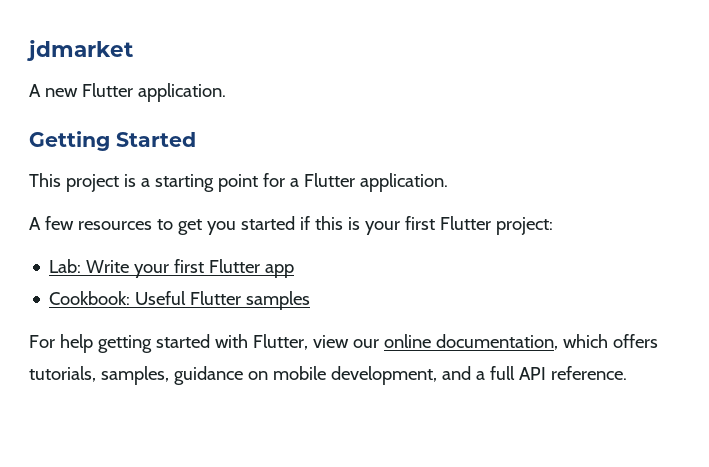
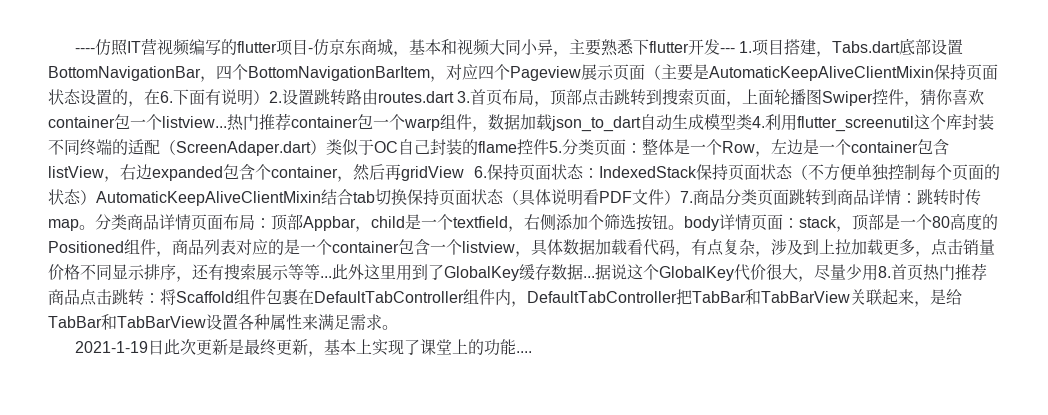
- jdmarket
- A new Flutter application.
- Getting Started
- This project is a starting point for a Flutter application.
- A few resources to get you started if this is your first Flutter project:
- Lab: Write your first Flutter app
- Cookbook: Useful Flutter samples
- For help getting started with Flutter, view our online documentation, which offers tutorials, samples, guidance on mobile development, and a full API reference.
+ ----仿照IT营视频编写的flutter项目-仿京东商城，基本和视频大同小异，主要熟悉下flutter开发--- 1.项目搭建，Tabs.dart底部设置BottomNavigationBar，四个BottomNavigationBarItem，对应四个Pageview展示页面（主要是AutomaticKeepAliveClientMixin保持页面状态设置的，在6.下面有说明）2.设置跳转路由routes.dart 3.首页布局，顶部点击跳转到搜索页面，上面轮播图Swiper控件，猜你喜欢container包一个listview...热门推荐container包一个warp组件，数据加载json_to_dart自动生成模型类4.利用flutter_screenutil这个库封装不同终端的适配（ScreenAdaper.dart）类似于OC自己封装的flame控件5.分类页面：整体是一个Row，左边是一个container包含listView，右边expanded包含个container，然后再gridView 6.保持页面状态：IndexedStack保持页面状态（不方便单独控制每个页面的状态）AutomaticKeepAliveClientMixin结合tab切换保持页面状态（具体说明看PDF文件）7.商品分类页面跳转到商品详情：跳转时传map。分类商品详情页面布局：顶部Appbar，child是一个textfield，右侧添加个筛选按钮。body详情页面：stack，顶部是一个80高度的Positioned组件，商品列表对应的是一个container包含一个listview，具体数据加载看代码，有点复杂，涉及到上拉加载更多，点击销量价格不同显示排序，还有搜索展示等等...此外这里用到了GlobalKey缓存数据...据说这个GlobalKey代价很大，尽量少用8.首页热门推荐商品点击跳转：将Scaffold组件包裹在DefaultTabController组件内，DefaultTabController把TabBar和TabBarView关联起来，是给TabBar和TabBarView设置各种属性来满足需求。
+ 2021-1-19日此次更新是最终更新，基本上实现了课堂上的功能....

